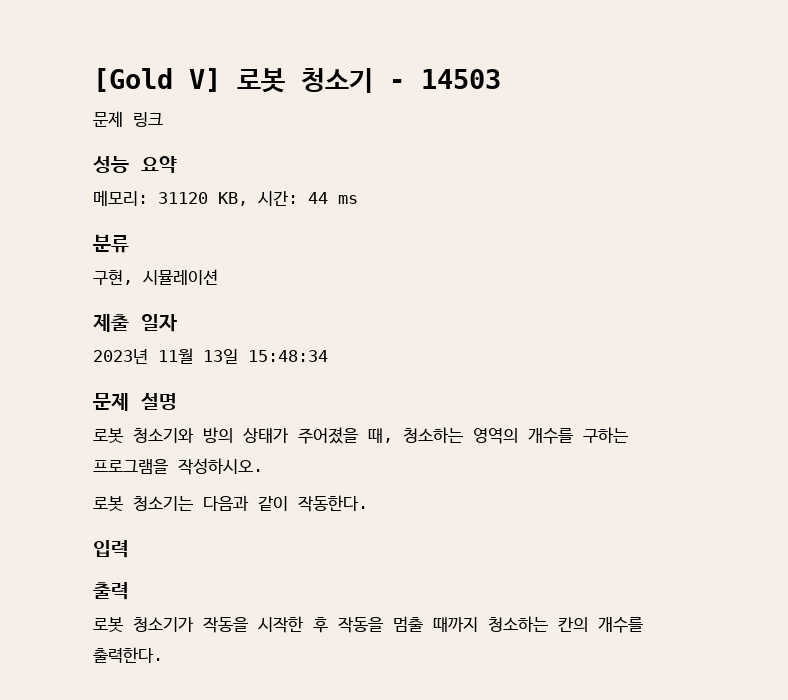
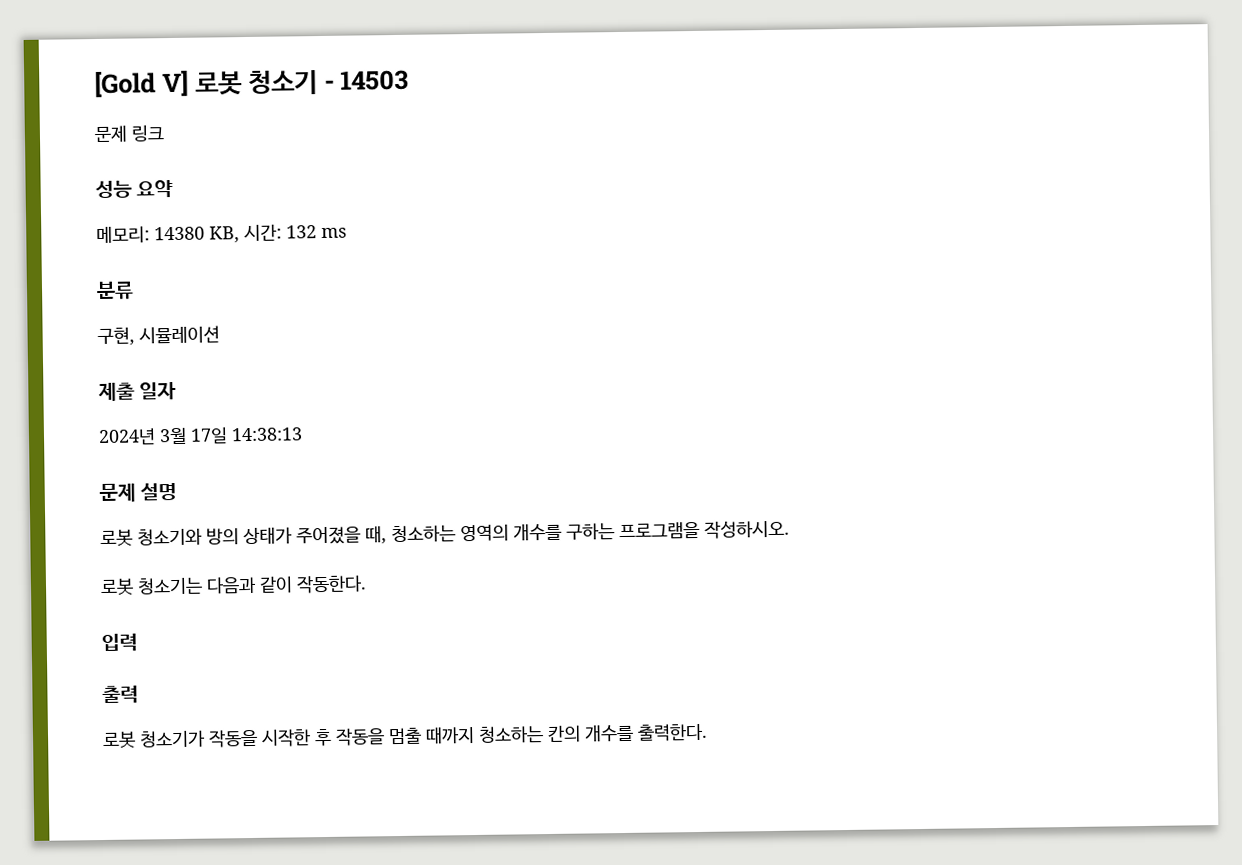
- 메모리: 31120 KB, 시간: 44 ms
+ 메모리: 14380 KB, 시간: 132 ms
- 2023년 11월 13일 15:48:34
+ 2024년 3월 17일 14:38:13

